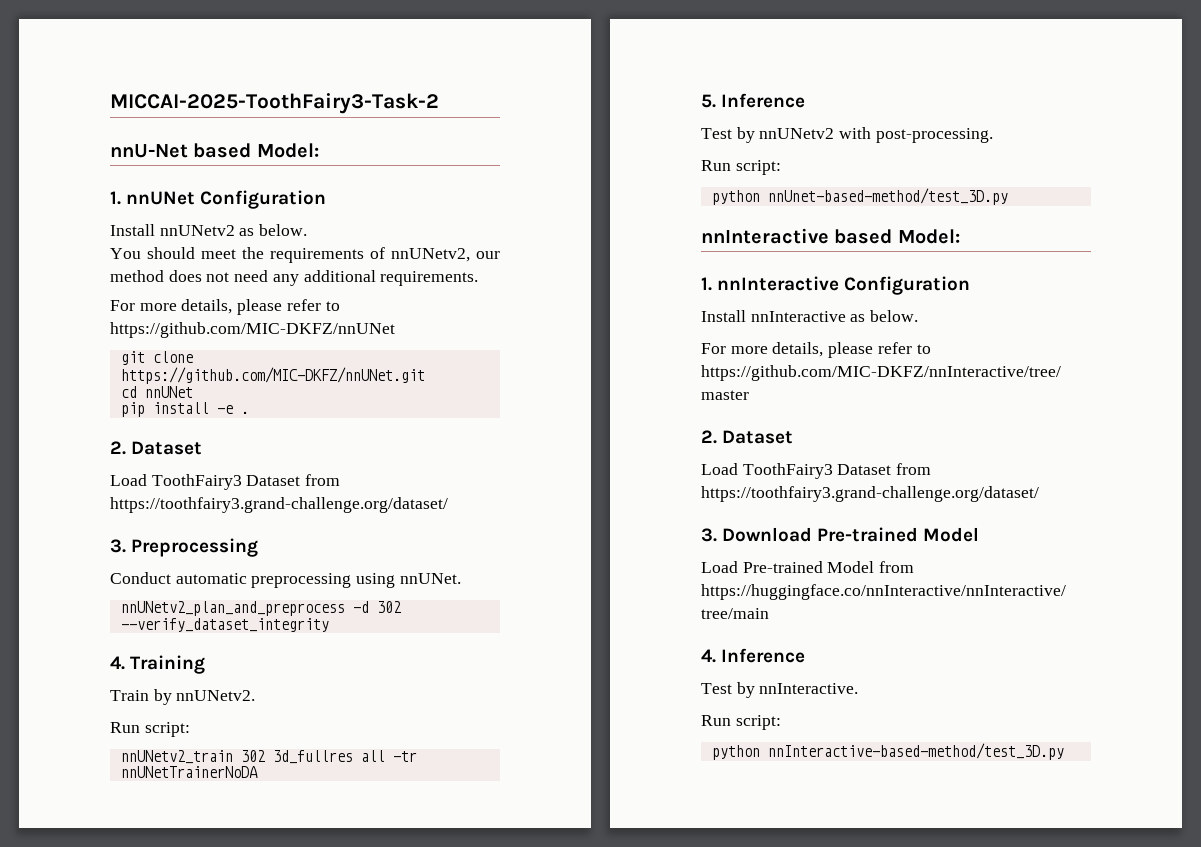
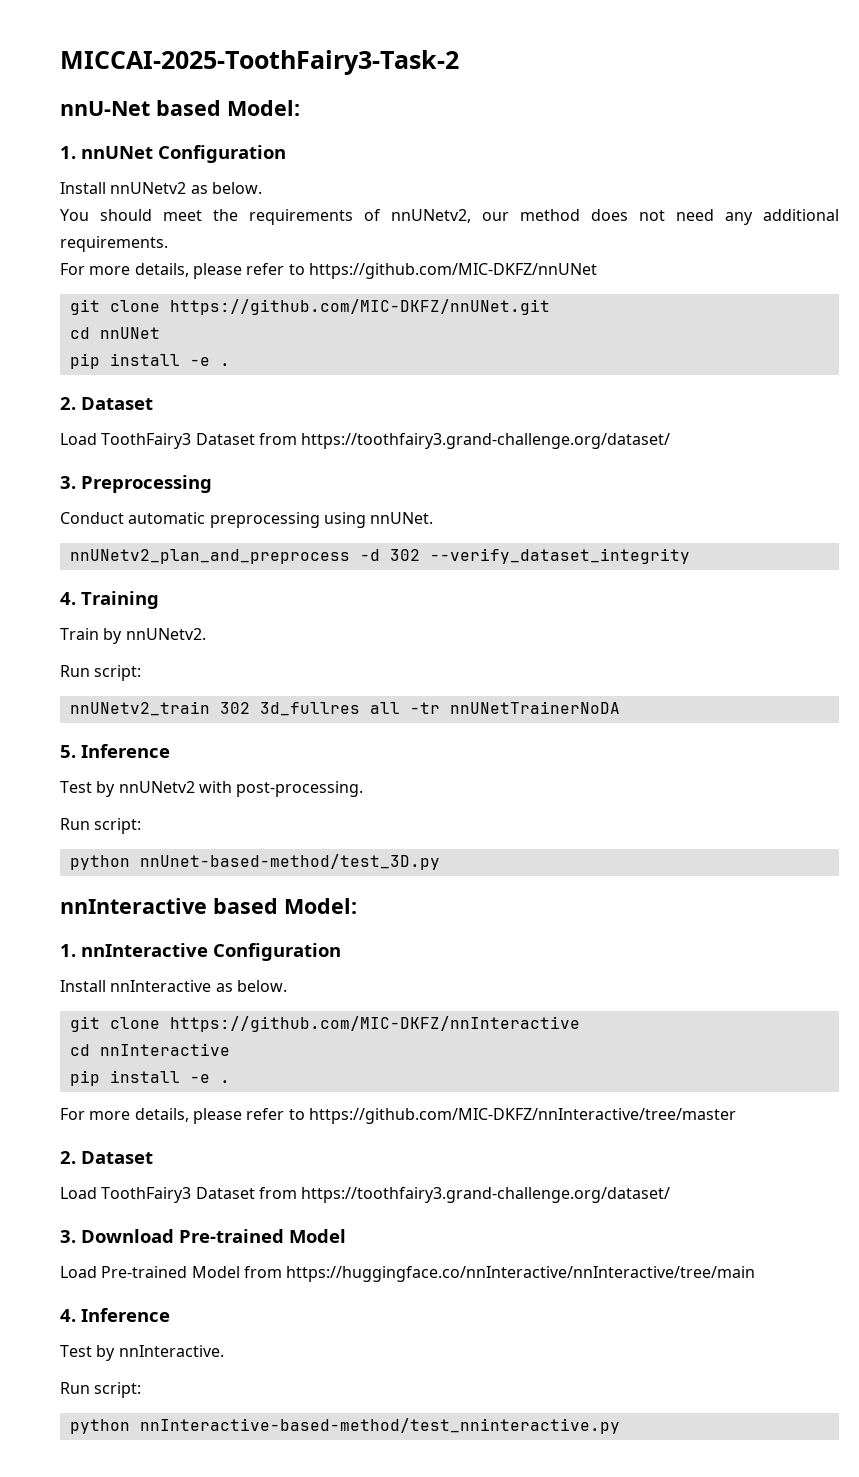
+ git clone https://github.com/MIC-DKFZ/nnInteractive
+ cd nnInteractive
+ pip install -e .
- python nnInteractive-based-method/test_3D.py
+ python nnInteractive-based-method/test_nninteractive.py

